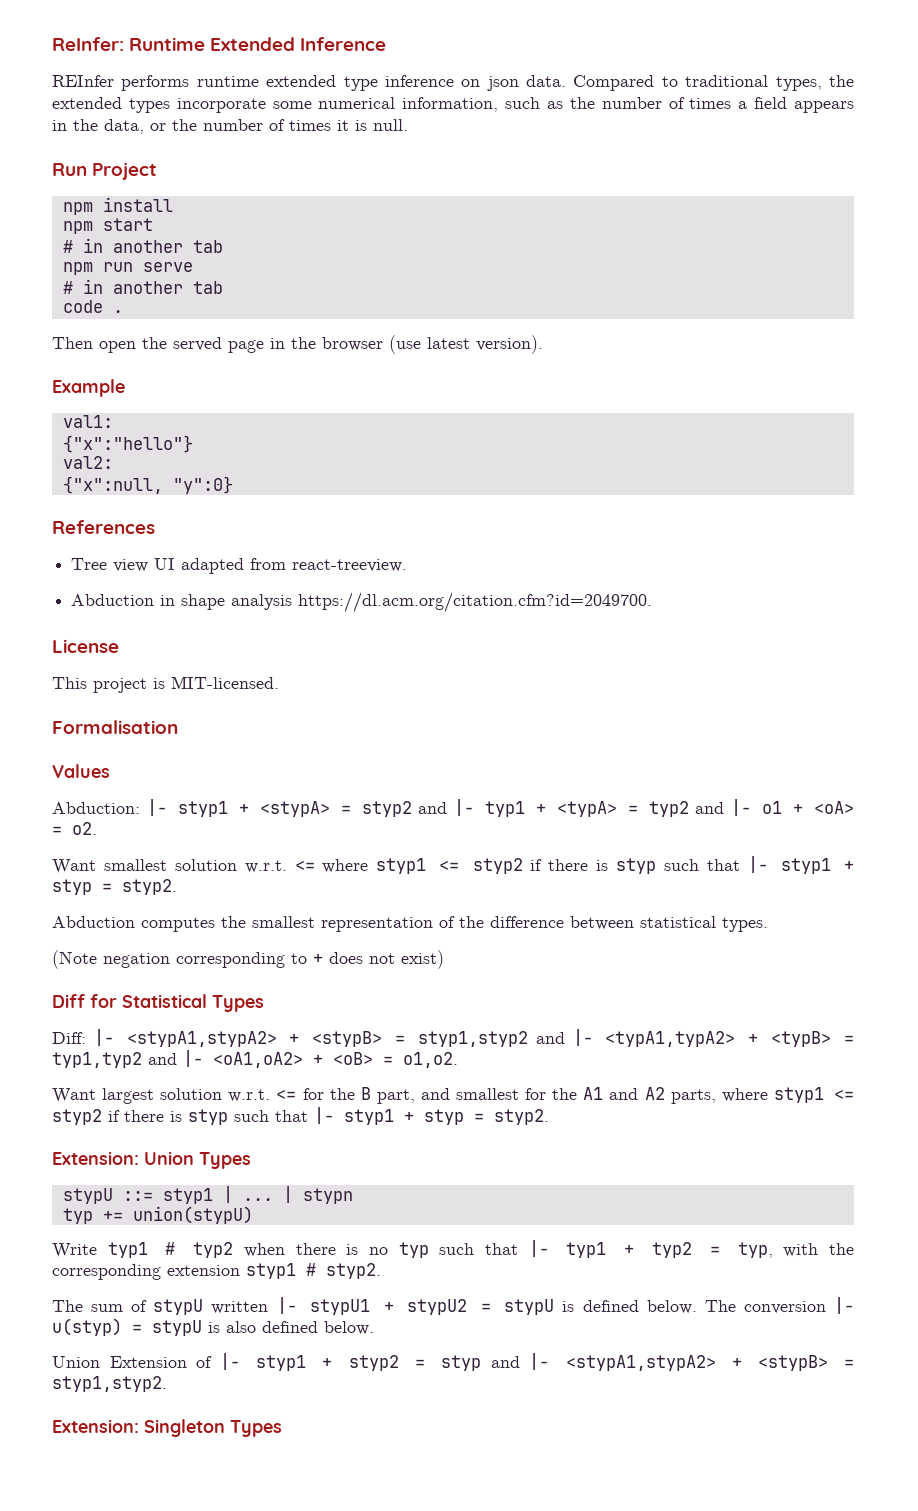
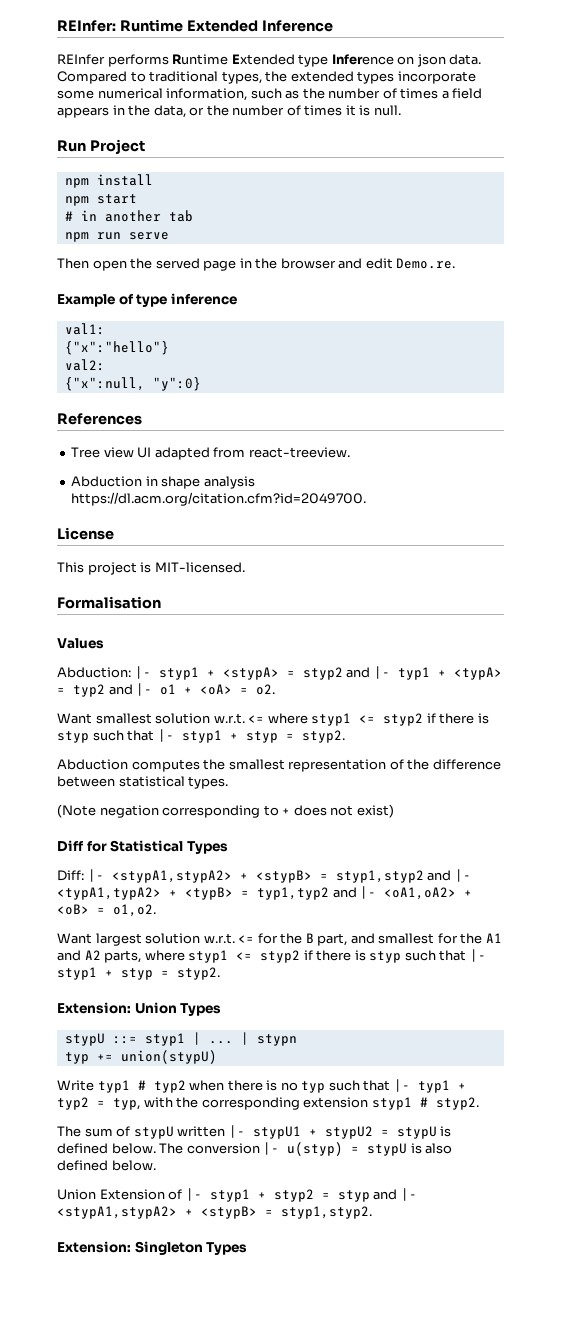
- ReInfer: Runtime Extended Inference
+ REInfer: Runtime Extended Inference
- REInfer performs runtime extended type inference on json data.
+ REInfer performs Runtime Extended type Inference on json data.
  npm run serve
- # in another tab
- code .
- Then open the served page in the browser (use latest version).
- Example
+ Then open the served page in the browser and edit Demo.re.
+ Example of type inference

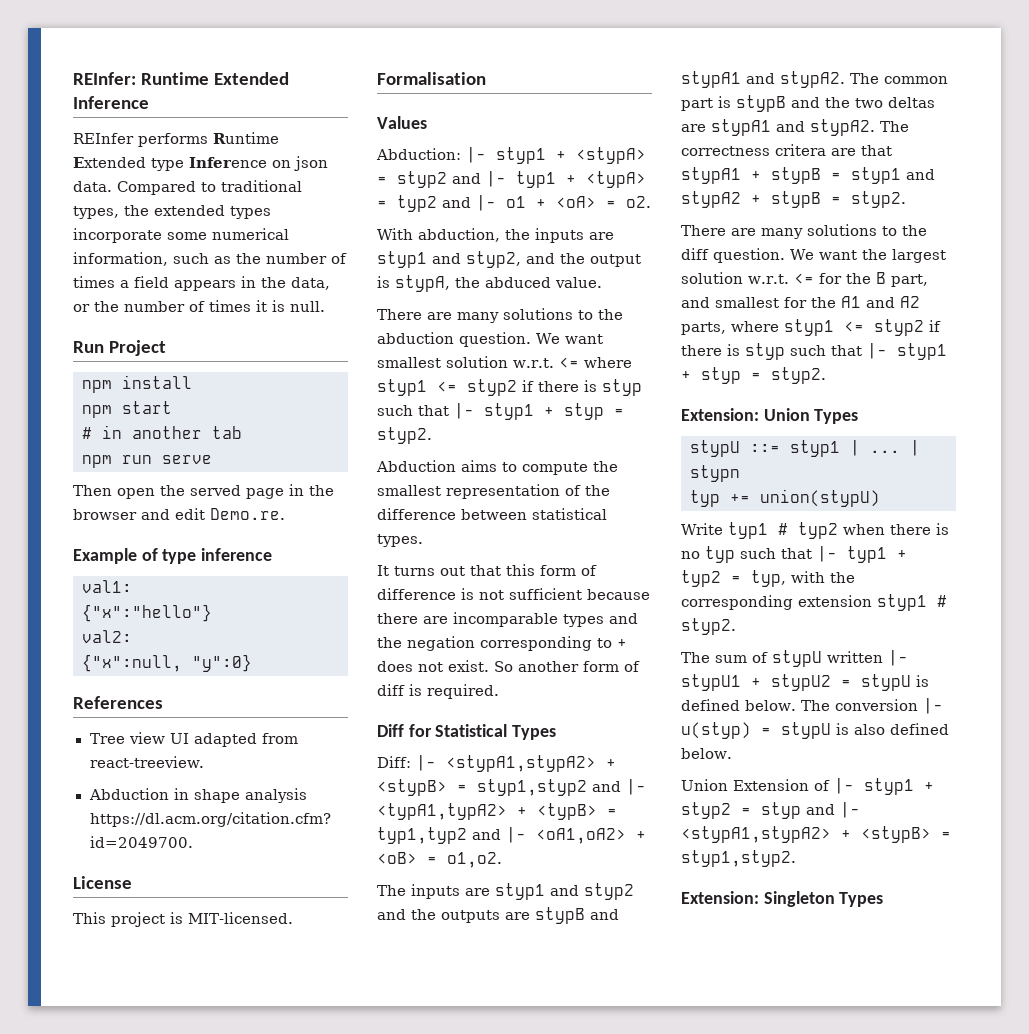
- Want smallest solution w.r.t. <= where styp1 <= styp2 if there is styp such that |- styp1 + styp = styp2.
+ With abduction, the inputs are styp1 and styp2, and the output is stypA, the abduced value.
+ There are many solutions to the abduction question. We want smallest solution w.r.t. <= where styp1 <= styp2 if there is styp such that |- styp1 + styp = styp2.
- Abduction computes the smallest representation of the difference between statistical types.
+ Abduction aims to compute the smallest representation of the difference between statistical types.
- (Note negation corresponding to + does not exist)
+ It turns out that this form of difference is not sufficient because there are incomparable types and the negation corresponding to + does not exist. So another form of diff is required.
- Want largest solution w.r.t. <= for the B part, and smallest for the A1 and A2 parts, where styp1 <= styp2 if there is styp such that |- styp1 + styp = styp2.
+ The inputs are styp1 and styp2 and the outputs are stypB and stypA1 and stypA2. The common part is stypB and the two deltas are stypA1 and stypA2. The correctness critera are that stypA1 + stypB = styp1 and stypA2 + stypB = styp2.
+ There are many solutions to the diff question. We want the largest solution w.r.t. <= for the B part, and smallest for the A1 and A2 parts, where styp1 <= styp2 if there is styp such that |- styp1 + styp = styp2.

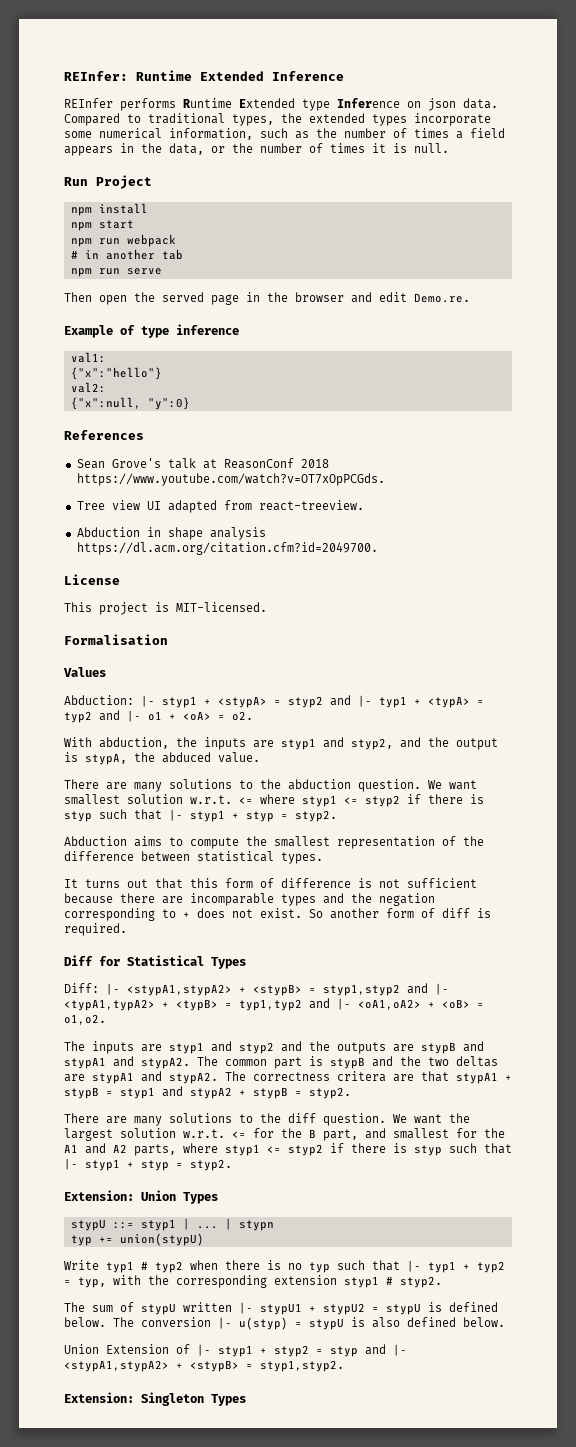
+ npm run webpack
+ Sean Grove's talk at ReasonConf 2018 https://www.youtube.com/watch?v=OT7xOpPCGds.

